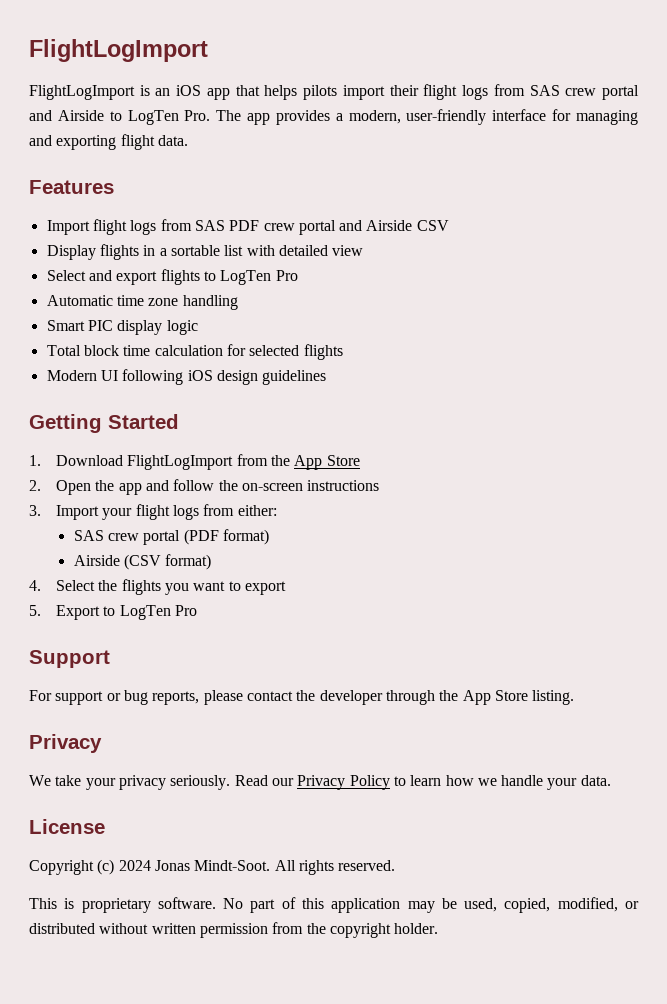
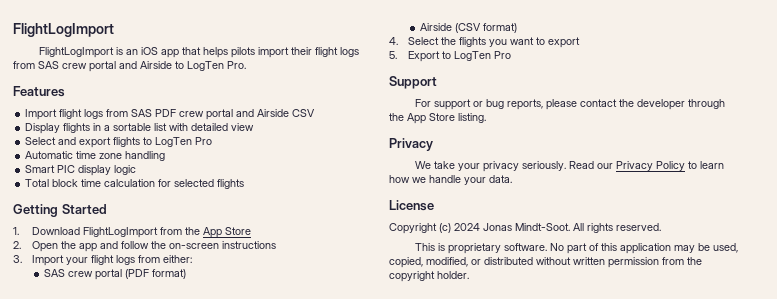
- FlightLogImport is an iOS app that helps pilots import their flight logs from SAS crew portal and Airside to LogTen Pro. The app provides a modern, user-friendly interface for managing and exporting flight data.
+ FlightLogImport is an iOS app that helps pilots import their flight logs from SAS crew portal and Airside to LogTen Pro.
- Modern UI following iOS design guidelines

